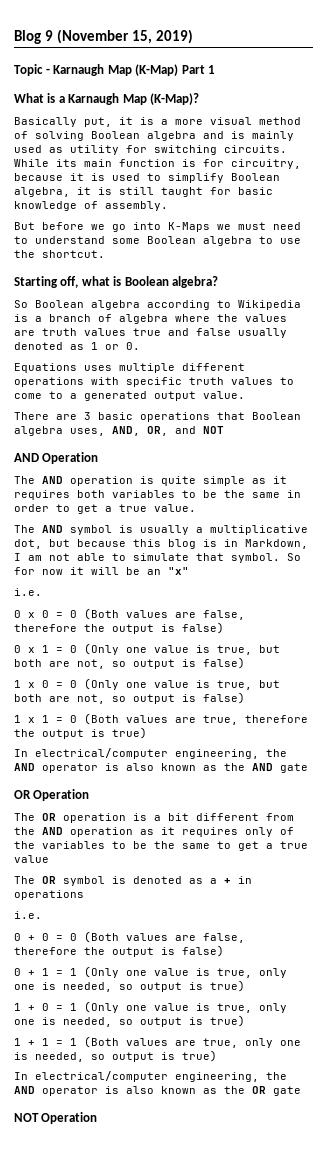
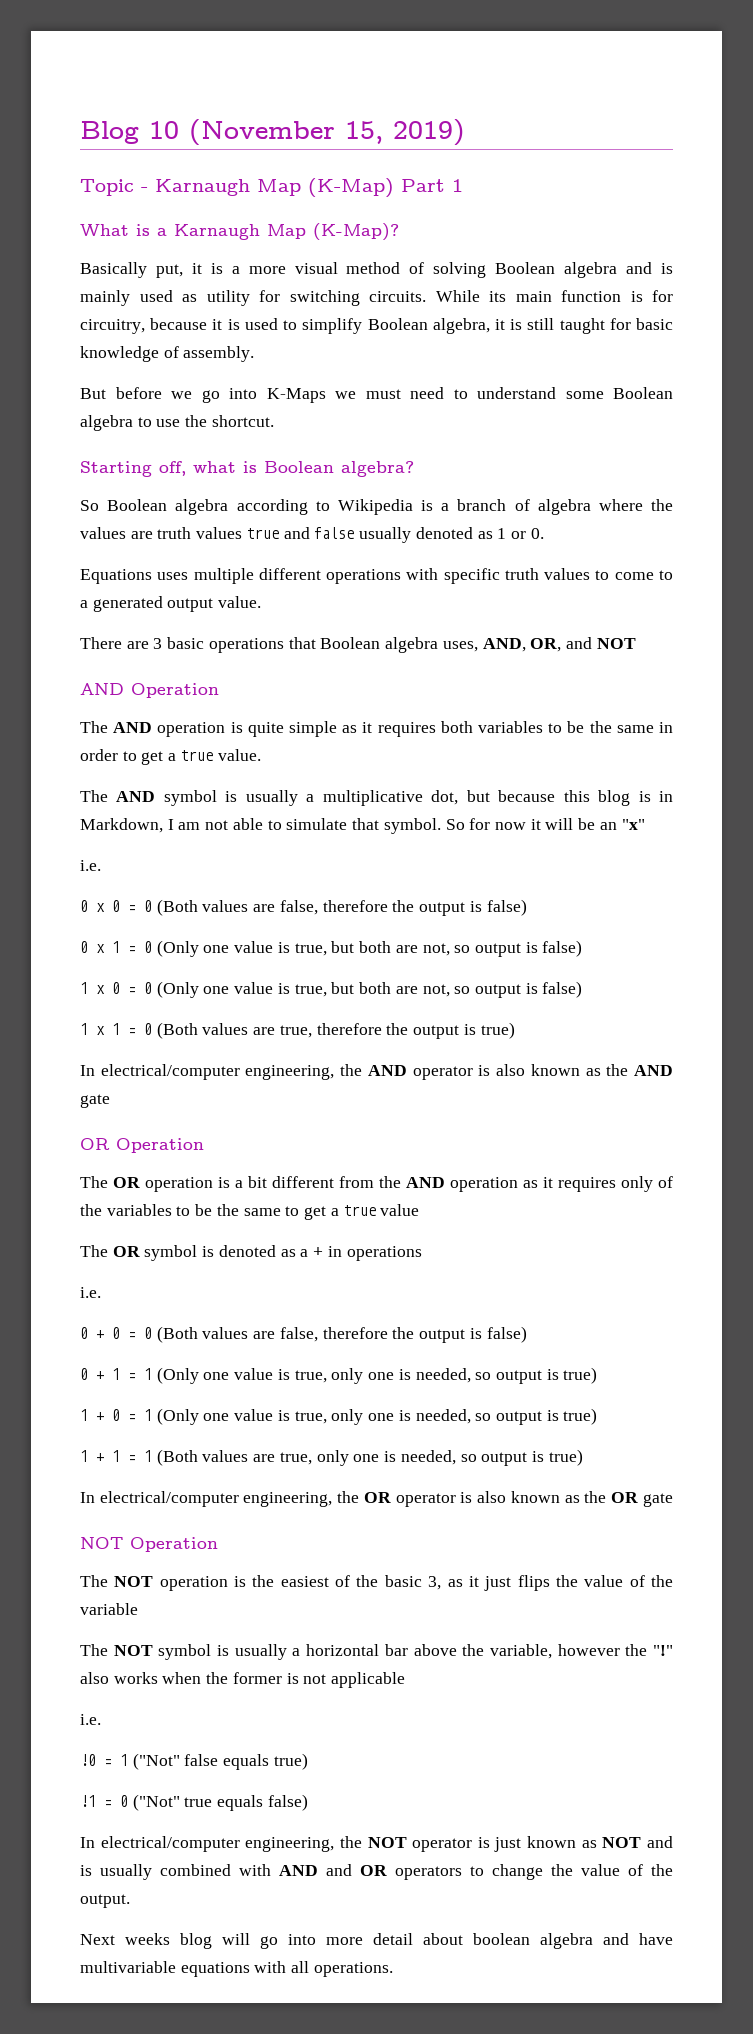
- Blog 9 (November 15, 2019)
+ Blog 10 (November 15, 2019)
- In electrical/computer engineering, the AND operator is also known as the OR gate
+ In electrical/computer engineering, the OR operator is also known as the OR gate
+ The NOT operation is the easiest of the basic 3, as it just flips the value of the variable
+ The NOT symbol is usually a horizontal bar above the variable, however the "!" also works when the former is not applicable
+ i.e.
+ !0 = 1 ("Not" false equals true)
+ !1 = 0 ("Not" true equals false)
+ In electrical/computer engineering, the NOT operator is just known as NOT and is usually combined with AND and OR operators to change the value of the output.
+ Next weeks blog will go into more detail about boolean algebra and have multivariable equations with all operations.

